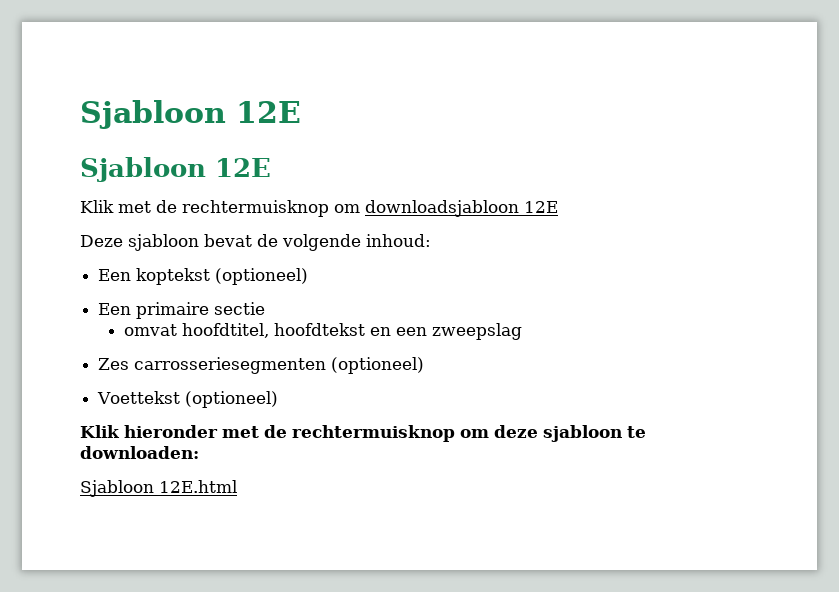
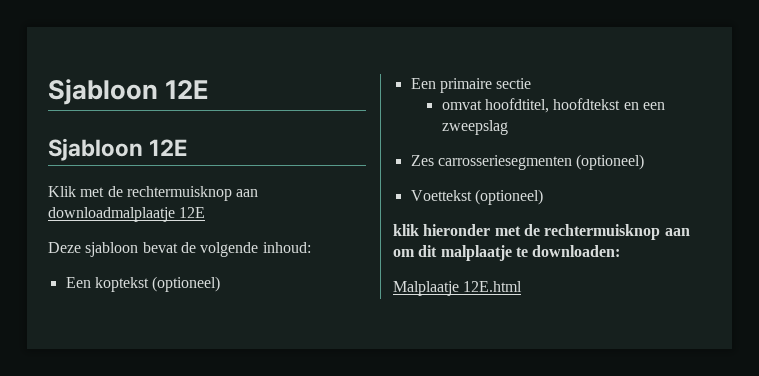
- Klik met de rechtermuisknop om downloadsjabloon 12E
+ Klik met de rechtermuisknop aan downloadmalplaatje 12E
- Klik hieronder met de rechtermuisknop om deze sjabloon te downloaden:
+ klik hieronder met de rechtermuisknop aan om dit malplaatje te downloaden:
- Sjabloon 12E.html
+ Malplaatje 12E.html

